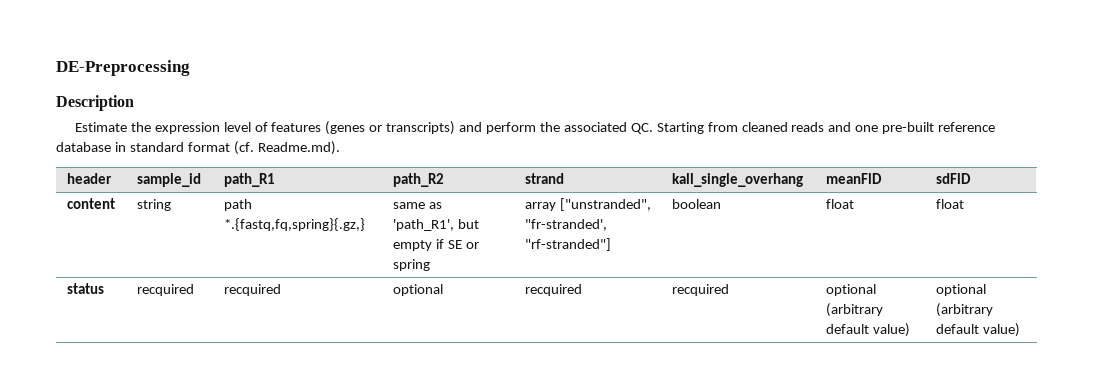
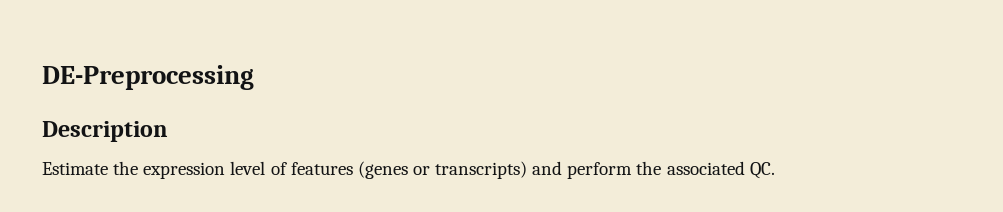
- Estimate the expression level of features (genes or transcripts) and perform the associated QC. Starting from cleaned reads and one pre-built reference database in standard format (cf. Readme.md).
- header | sample_id | path_R1 | path_R2 | strand | kall_single_overhang | meanFlD | sdFlD
- content | string | path *.{fastq,fq,spring}{.gz,} | same as 'path_R1', but empty if SE or spring | array ["unstranded", "fr-stranded', "rf-stranded"] | boolean | float | float
- status | recquired | recquired | optional | recquired | recquired | optional (arbitrary default value) | optional (arbitrary default value)
+ Estimate the expression level of features (genes or transcripts) and perform the associated QC.

